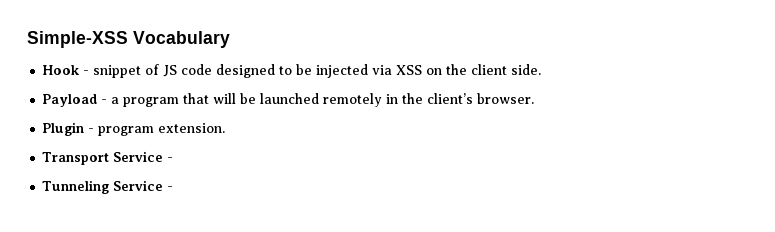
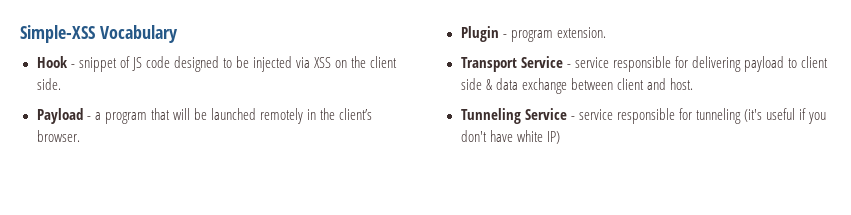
- Transport Service -
- Tunneling Service -
+ Transport Service - service responsible for delivering payload to client side & data exchange between client and host.
+ Tunneling Service - service responsible for tunneling (it's useful if you don't have white IP)

